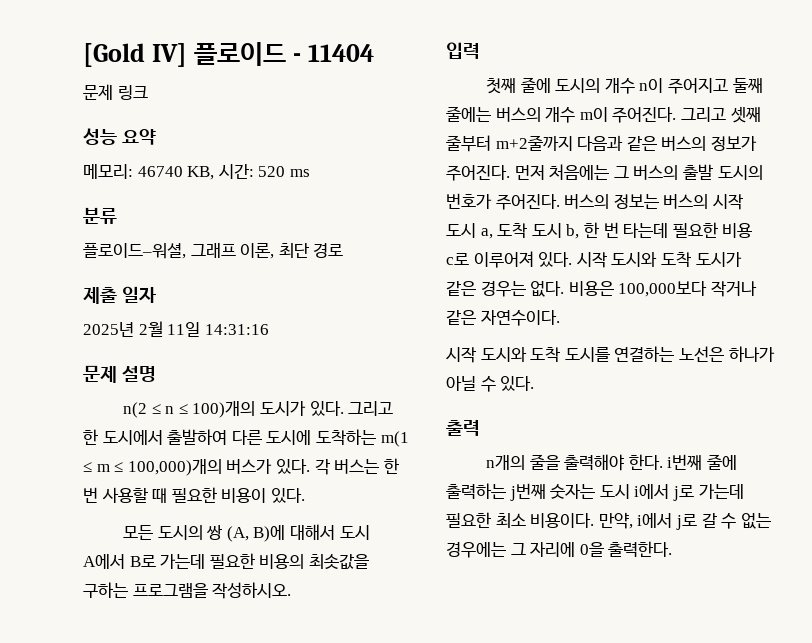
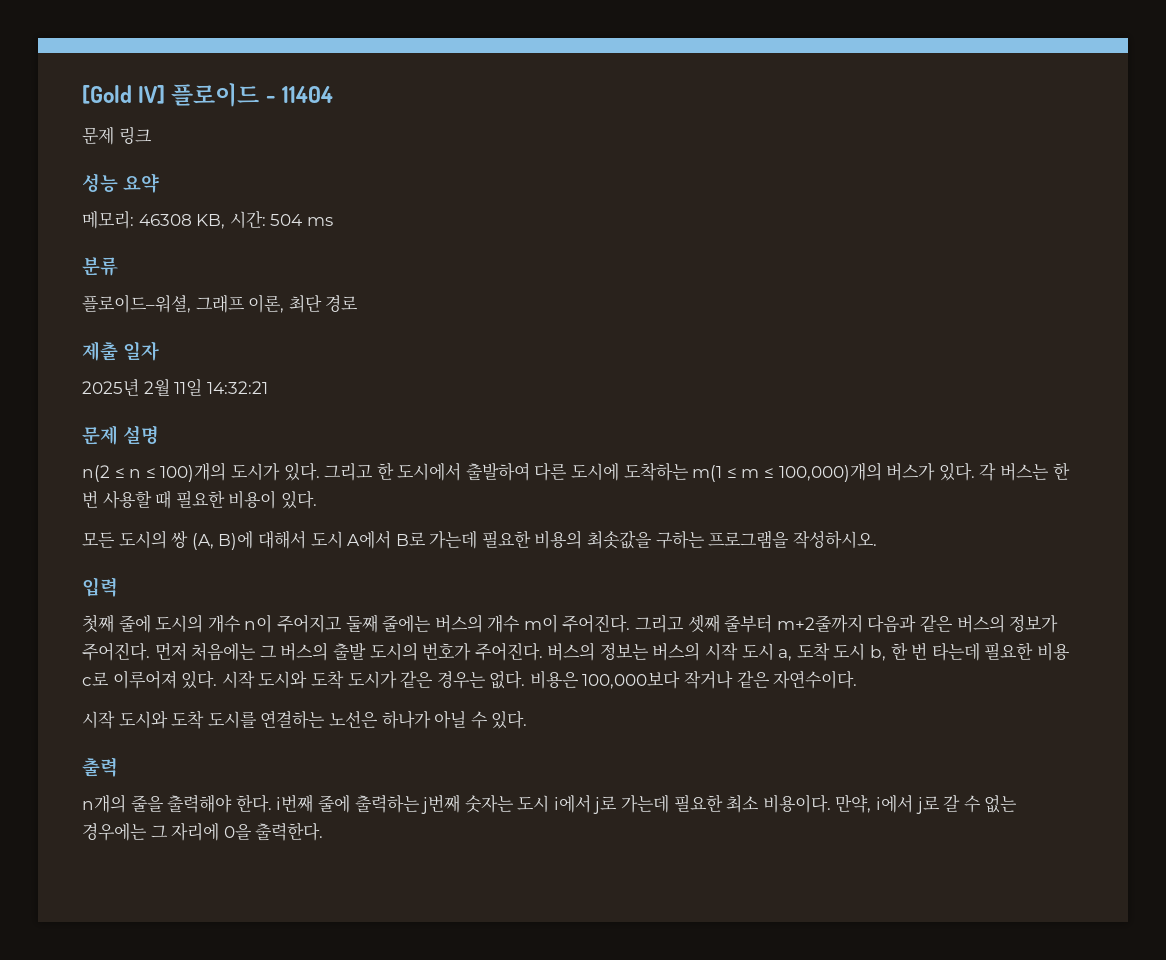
- 메모리: 46740 KB, 시간: 520 ms
+ 메모리: 46308 KB, 시간: 504 ms
- 2025년 2월 11일 14:31:16
+ 2025년 2월 11일 14:32:21

